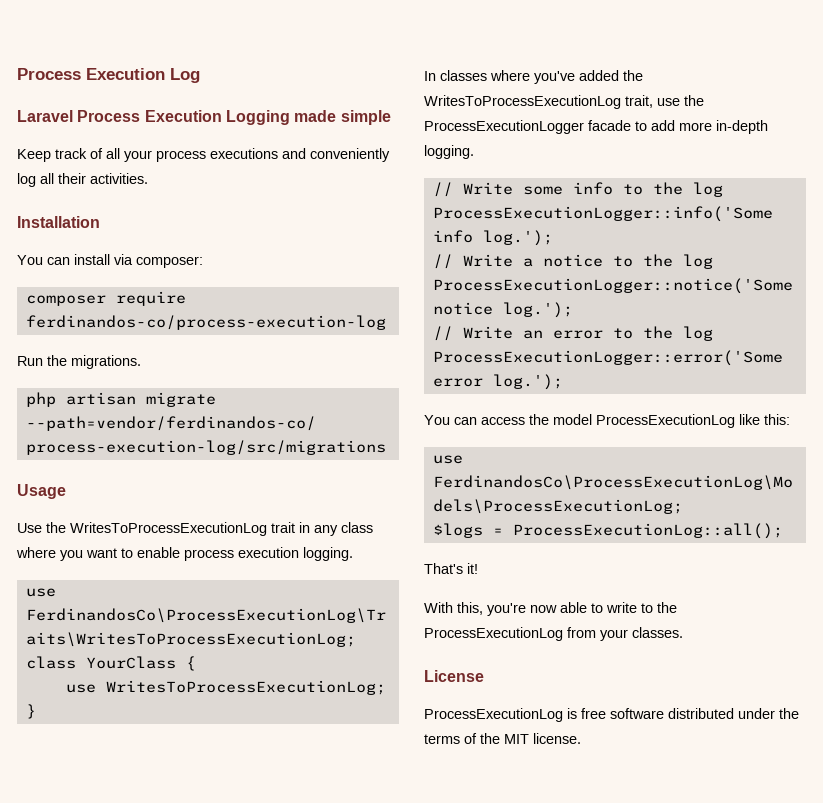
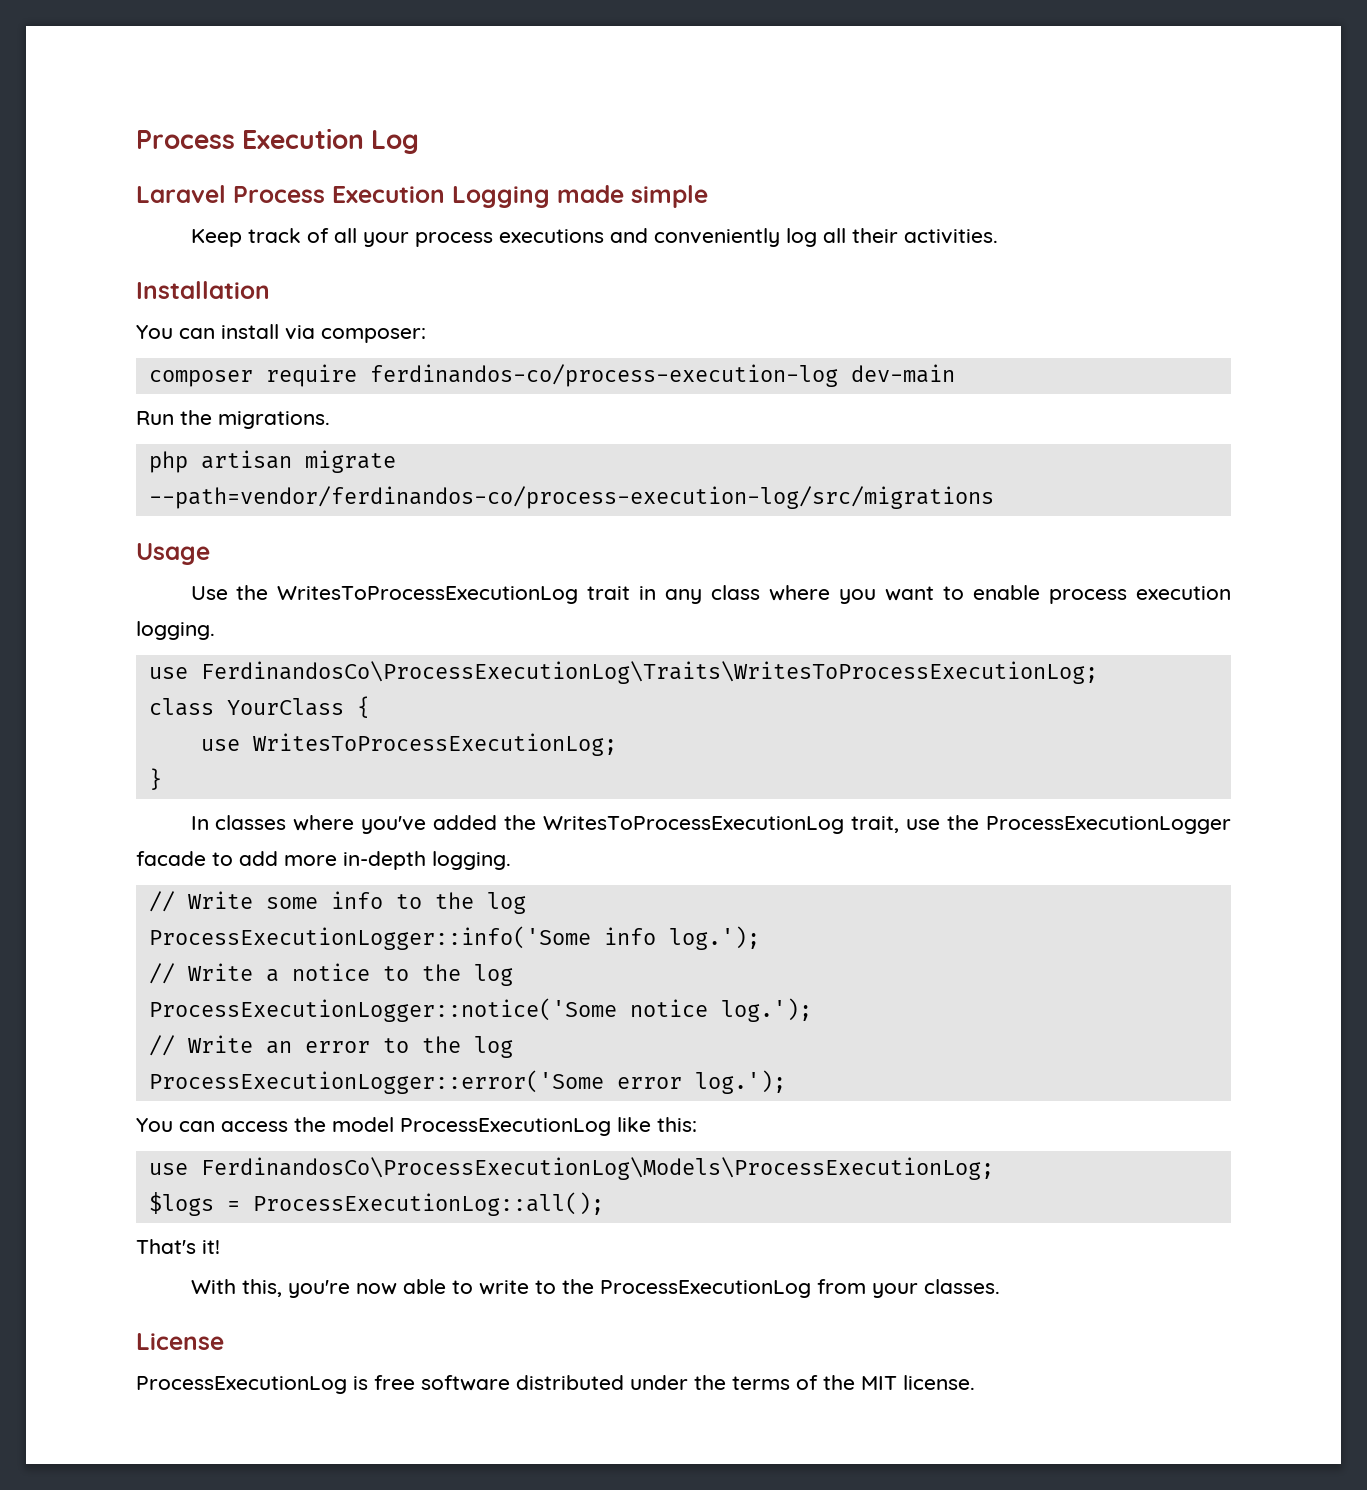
- composer require ferdinandos-co/process-execution-log
+ composer require ferdinandos-co/process-execution-log dev-main

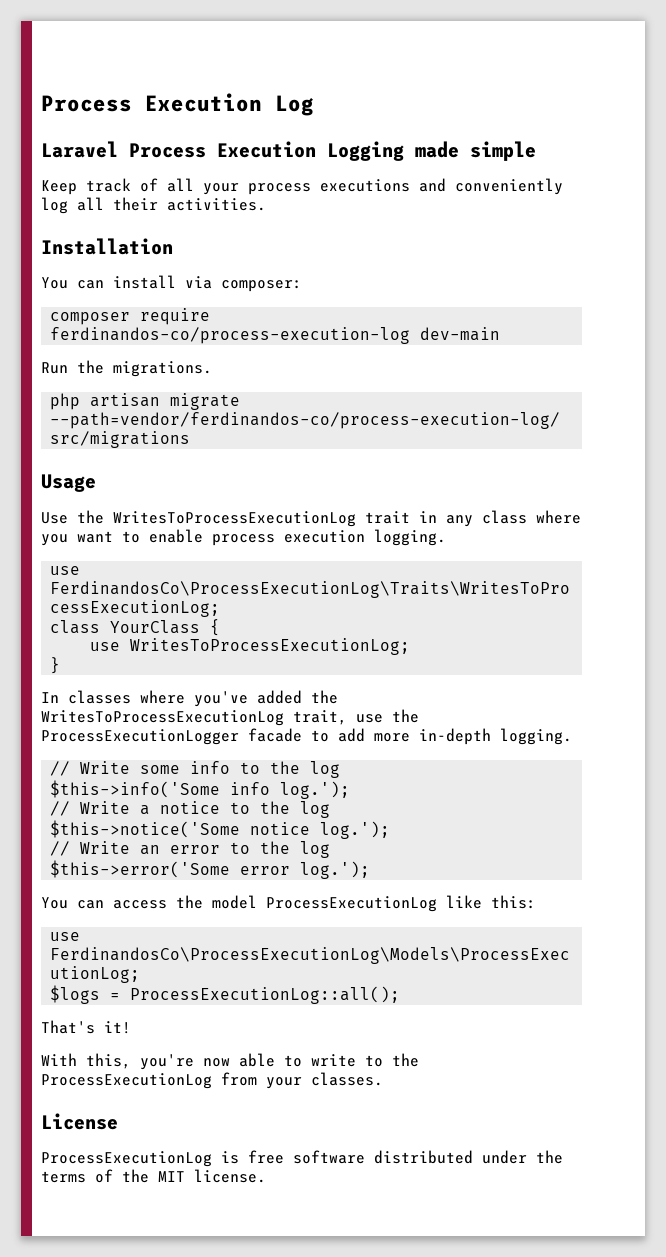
- ProcessExecutionLogger::info('Some info log.');
+ $this->info('Some info log.');
- ProcessExecutionLogger::notice('Some notice log.');
+ $this->notice('Some notice log.');
- ProcessExecutionLogger::error('Some error log.');
+ $this->error('Some error log.');

